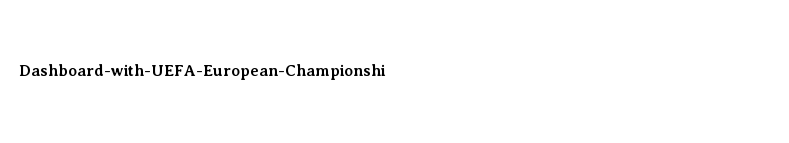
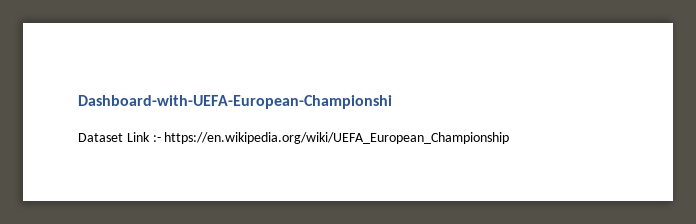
+ Dataset Link :- https://en.wikipedia.org/wiki/UEFA_European_Championship

